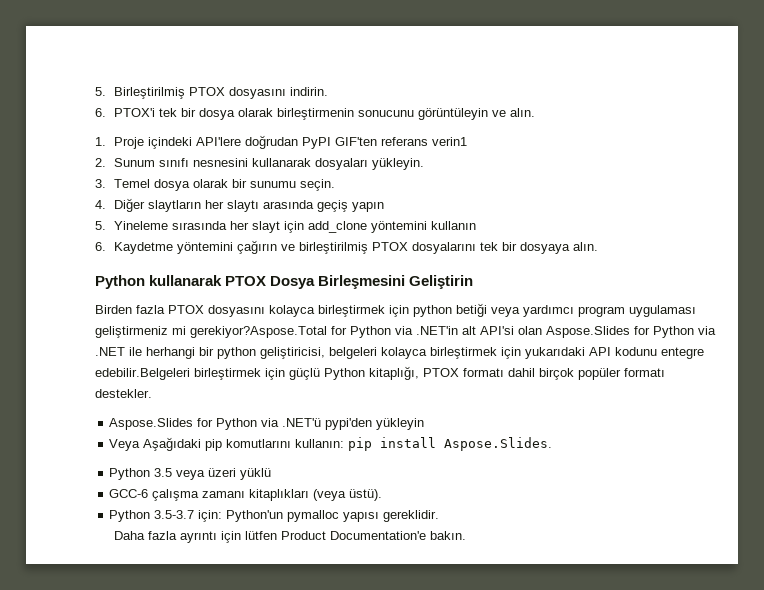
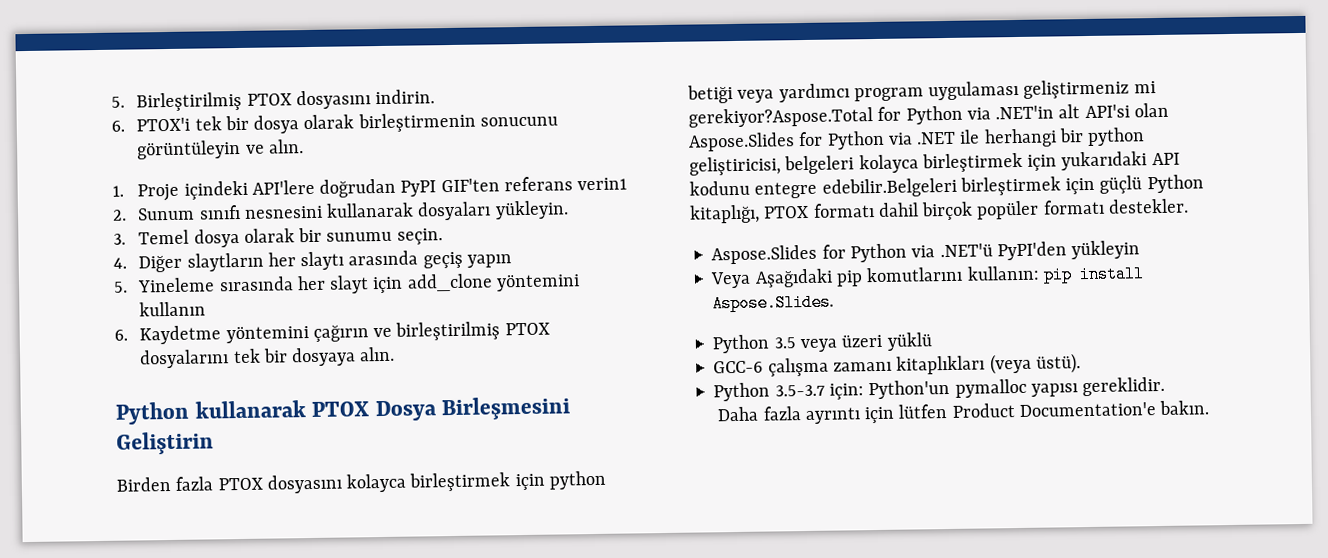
- Aspose.Slides for Python via .NET'ü pypi'den yükleyin
+ Aspose.Slides for Python via .NET'ü PyPI'den yükleyin

